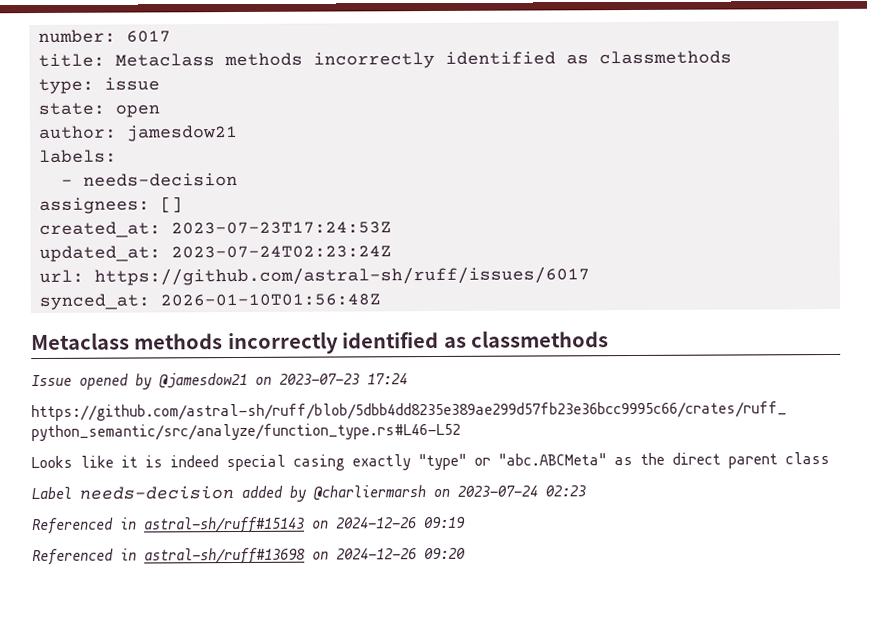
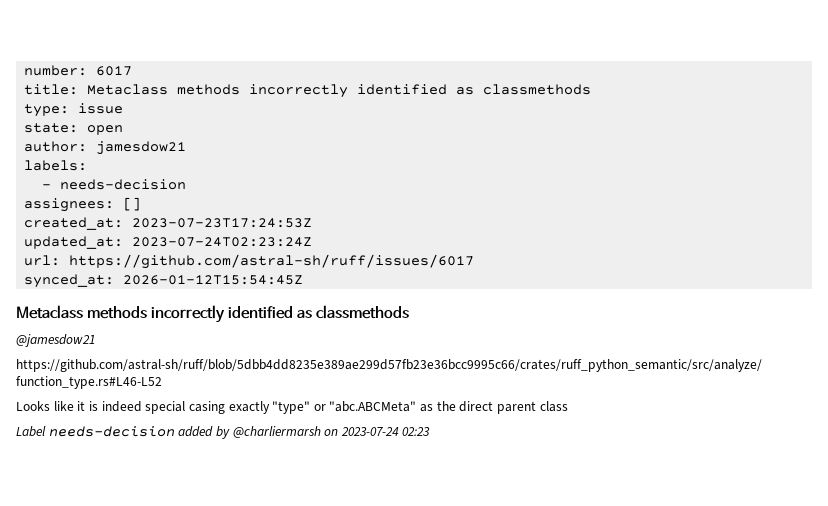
- synced_at: 2026-01-10T01:56:48Z
+ synced_at: 2026-01-12T15:54:45Z
  Metaclass methods incorrectly identified as classmethods
- Issue opened by @jamesdow21 on 2023-07-23 17:24
+ @jamesdow21
- Referenced in astral-sh/ruff#15143 on 2024-12-26 09:19
- Referenced in astral-sh/ruff#13698 on 2024-12-26 09:20

